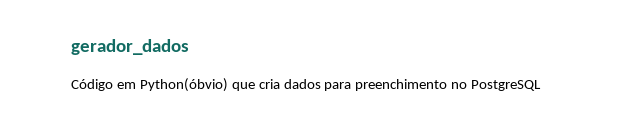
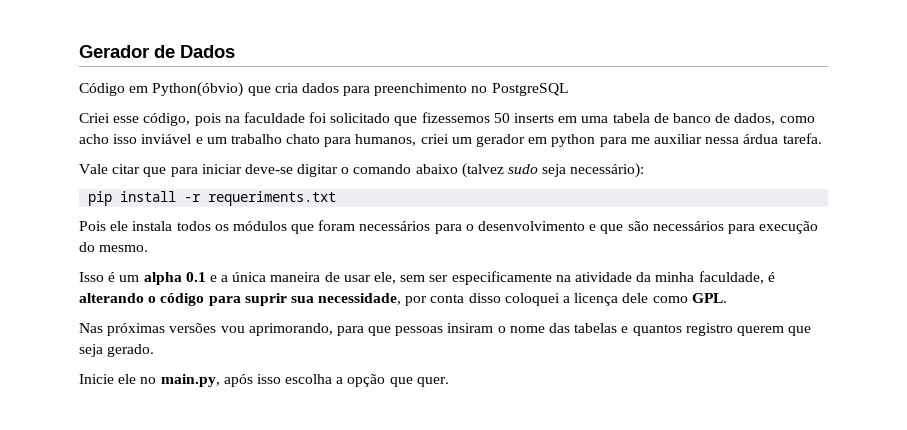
- gerador_dados
+ Gerador de Dados
+ Criei esse código, pois na faculdade foi solicitado que fizessemos 50 inserts em uma tabela de banco de dados, como acho isso inviável e um trabalho chato para humanos, criei um gerador em python para me auxiliar nessa árdua tarefa.
+ Vale citar que para iniciar deve-se digitar o comando abaixo (talvez sudo seja necessário):
+ pip install -r requeriments.txt
+ Pois ele instala todos os módulos que foram necessários para o desenvolvimento e que são necessários para execução do mesmo.
+ Isso é um alpha 0.1 e a única maneira de usar ele, sem ser especificamente na atividade da minha faculdade, é alterando o código para suprir sua necessidade, por conta disso coloquei a licença dele como GPL.
+ Nas próximas versões vou aprimorando, para que pessoas insiram o nome das tabelas e quantos registro querem que seja gerado.
+ Inicie ele no main.py, após isso escolha a opção que quer.

